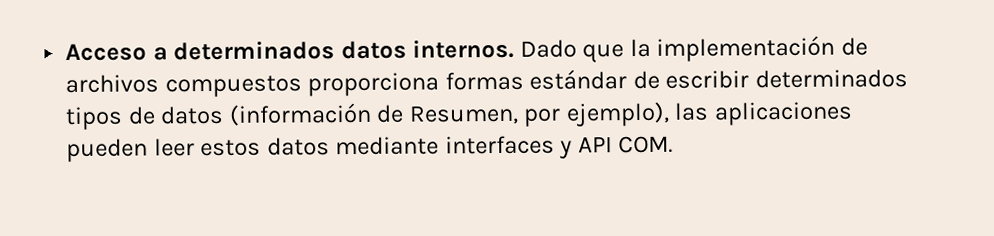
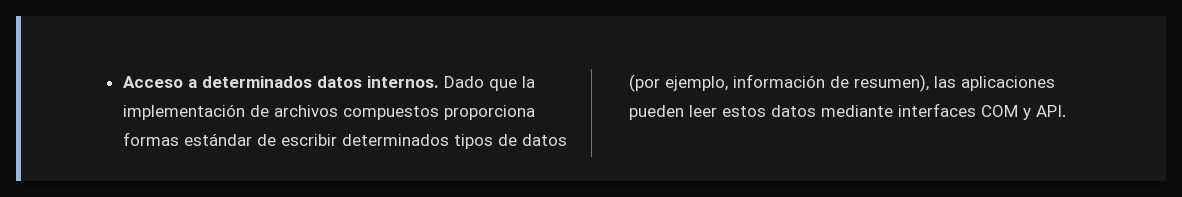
- Dado que la implementación de archivos compuestos proporciona formas estándar de escribir determinados tipos de datos (información de Resumen, por ejemplo), las aplicaciones pueden leer estos datos mediante interfaces y API COM.
+ Dado que la implementación de archivos compuestos proporciona formas estándar de escribir determinados tipos de datos (por ejemplo, información de resumen), las aplicaciones pueden leer estos datos mediante interfaces COM y API.

